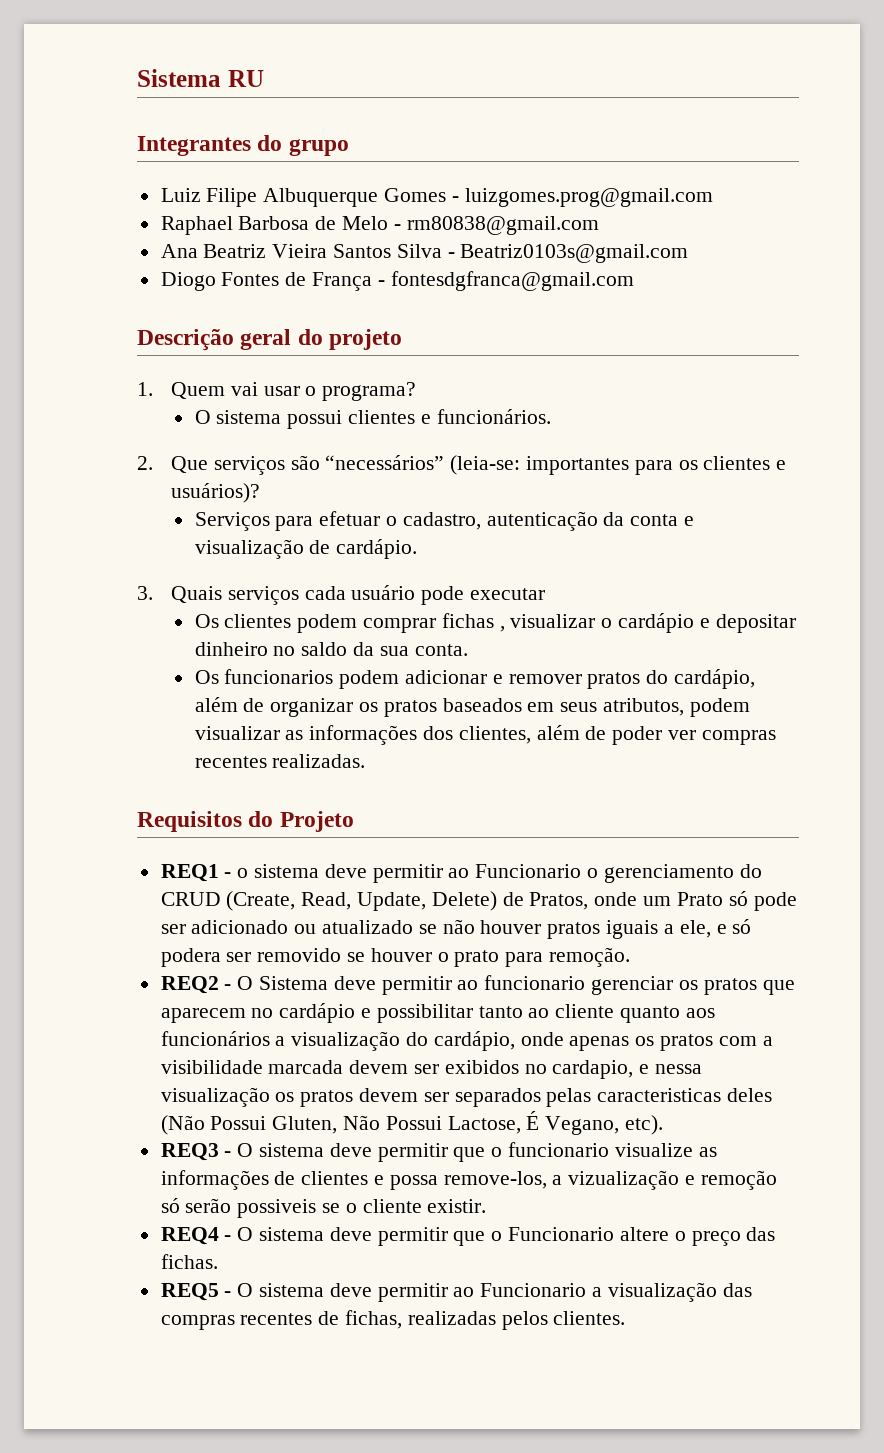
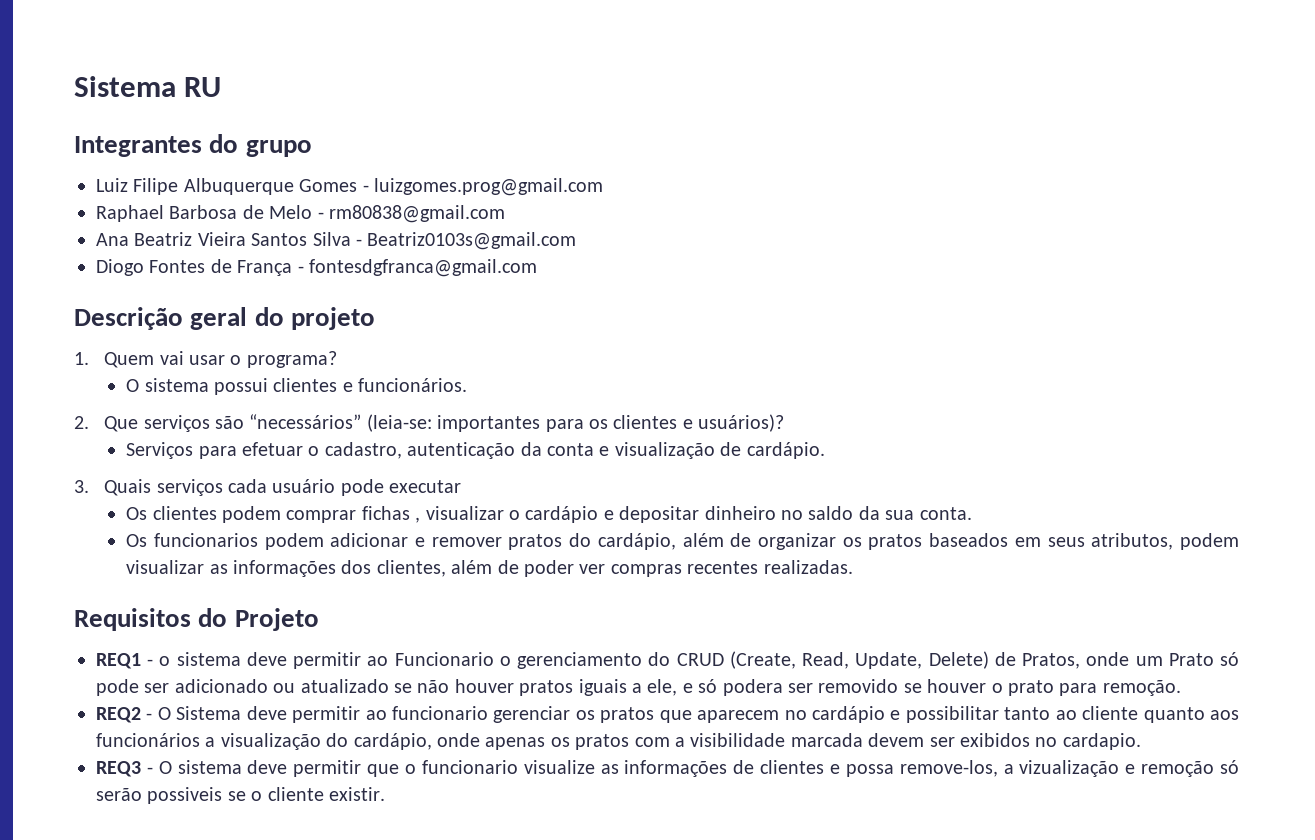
- REQ2 - O Sistema deve permitir ao funcionario gerenciar os pratos que aparecem no cardápio e possibilitar tanto ao cliente quanto aos funcionários a visualização do cardápio, onde apenas os pratos com a visibilidade marcada devem ser exibidos no cardapio, e nessa visualização os pratos devem ser separados pelas caracteristicas deles (Não Possui Gluten, Não Possui Lactose, É Vegano, etc).
+ REQ2 - O Sistema deve permitir ao funcionario gerenciar os pratos que aparecem no cardápio e possibilitar tanto ao cliente quanto aos funcionários a visualização do cardápio, onde apenas os pratos com a visibilidade marcada devem ser exibidos no cardapio.
- REQ4 - O sistema deve permitir que o Funcionario altere o preço das fichas.
- REQ5 - O sistema deve permitir ao Funcionario a visualização das compras recentes de fichas, realizadas pelos clientes.

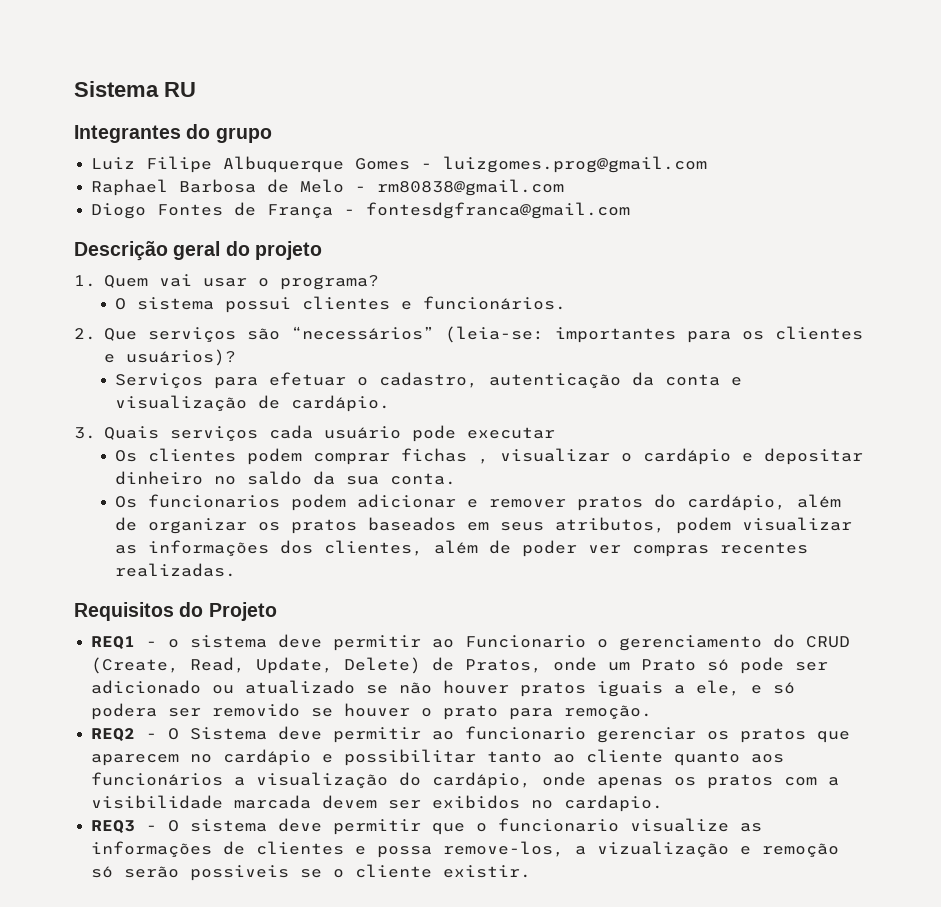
- Ana Beatriz Vieira Santos Silva - Beatriz0103s@gmail.com

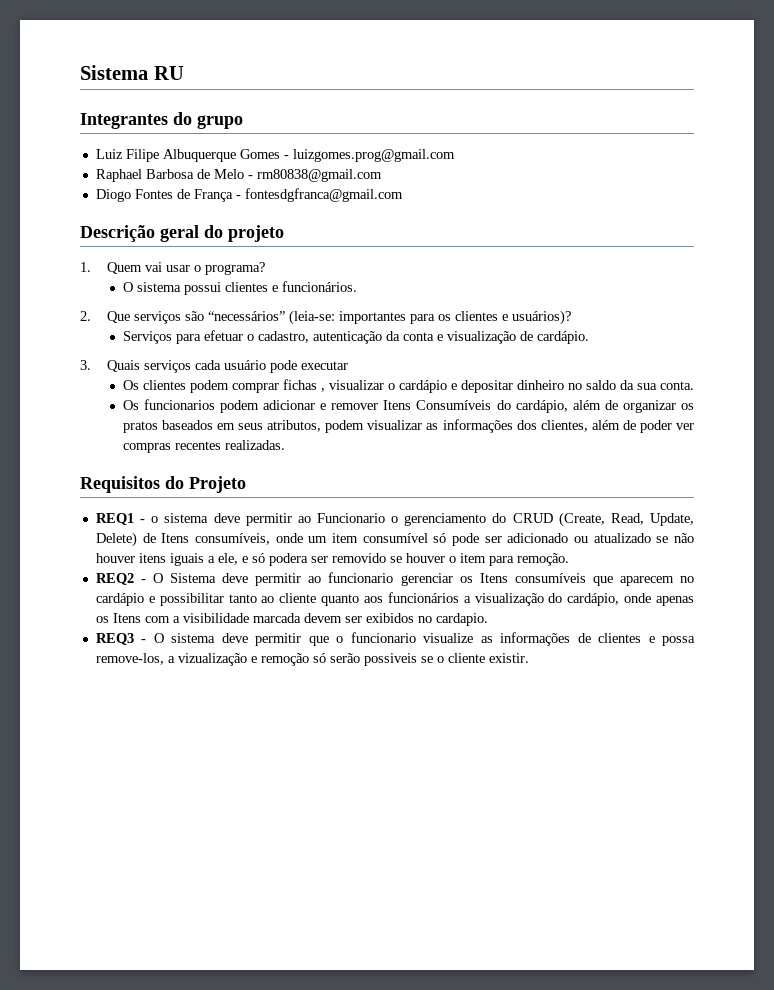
- Os funcionarios podem adicionar e remover pratos do cardápio, além de organizar os pratos baseados em seus atributos, podem visualizar as informações dos clientes, além de poder ver compras recentes realizadas.
+ Os funcionarios podem adicionar e remover Itens Consumíveis do cardápio, além de organizar os pratos baseados em seus atributos, podem visualizar as informações dos clientes, além de poder ver compras recentes realizadas.
- REQ1 - o sistema deve permitir ao Funcionario o gerenciamento do CRUD (Create, Read, Update, Delete) de Pratos, onde um Prato só pode ser adicionado ou atualizado se não houver pratos iguais a ele, e só podera ser removido se houver o prato para remoção.
+ REQ1 - o sistema deve permitir ao Funcionario o gerenciamento do CRUD (Create, Read, Update, Delete) de Itens consumíveis, onde um item consumível só pode ser adicionado ou atualizado se não houver itens iguais a ele, e só podera ser removido se houver o item para remoção.
- REQ2 - O Sistema deve permitir ao funcionario gerenciar os pratos que aparecem no cardápio e possibilitar tanto ao cliente quanto aos funcionários a visualização do cardápio, onde apenas os pratos com a visibilidade marcada devem ser exibidos no cardapio.
+ REQ2 - O Sistema deve permitir ao funcionario gerenciar os Itens consumíveis que aparecem no cardápio e possibilitar tanto ao cliente quanto aos funcionários a visualização do cardápio, onde apenas os Itens com a visibilidade marcada devem ser exibidos no cardapio.

